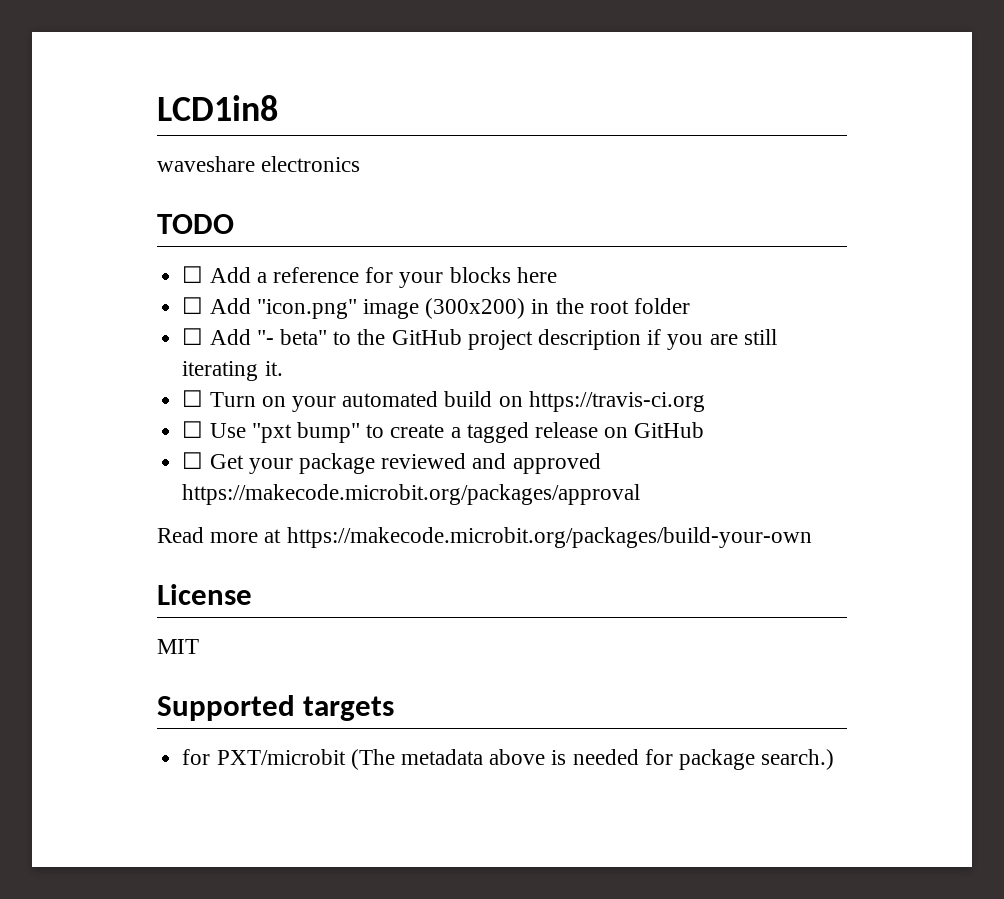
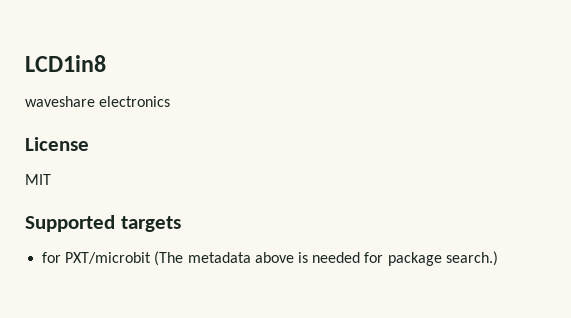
- TODO
- ☐ Add a reference for your blocks here
- ☐ Add "icon.png" image (300x200) in the root folder
- ☐ Add "- beta" to the GitHub project description if you are still iterating it.
- ☐ Turn on your automated build on https://travis-ci.org
- ☐ Use "pxt bump" to create a tagged release on GitHub
- ☐ Get your package reviewed and approved https://makecode.microbit.org/packages/approval
- Read more at https://makecode.microbit.org/packages/build-your-own

